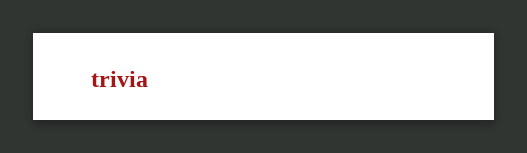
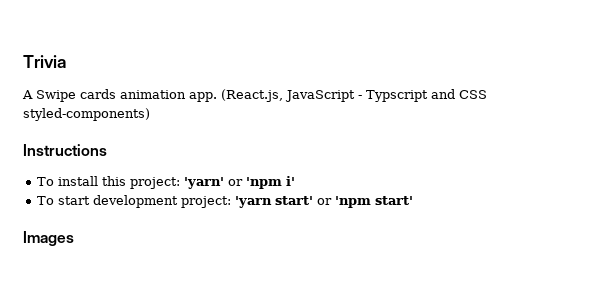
- trivia
+ Trivia
+ A Swipe cards animation app. (React.js, JavaScript - Typscript and CSS styled-components)
+ Instructions
+ To install this project: 'yarn' or 'npm i'
+ To start development project: 'yarn start' or 'npm start'
+ Images

